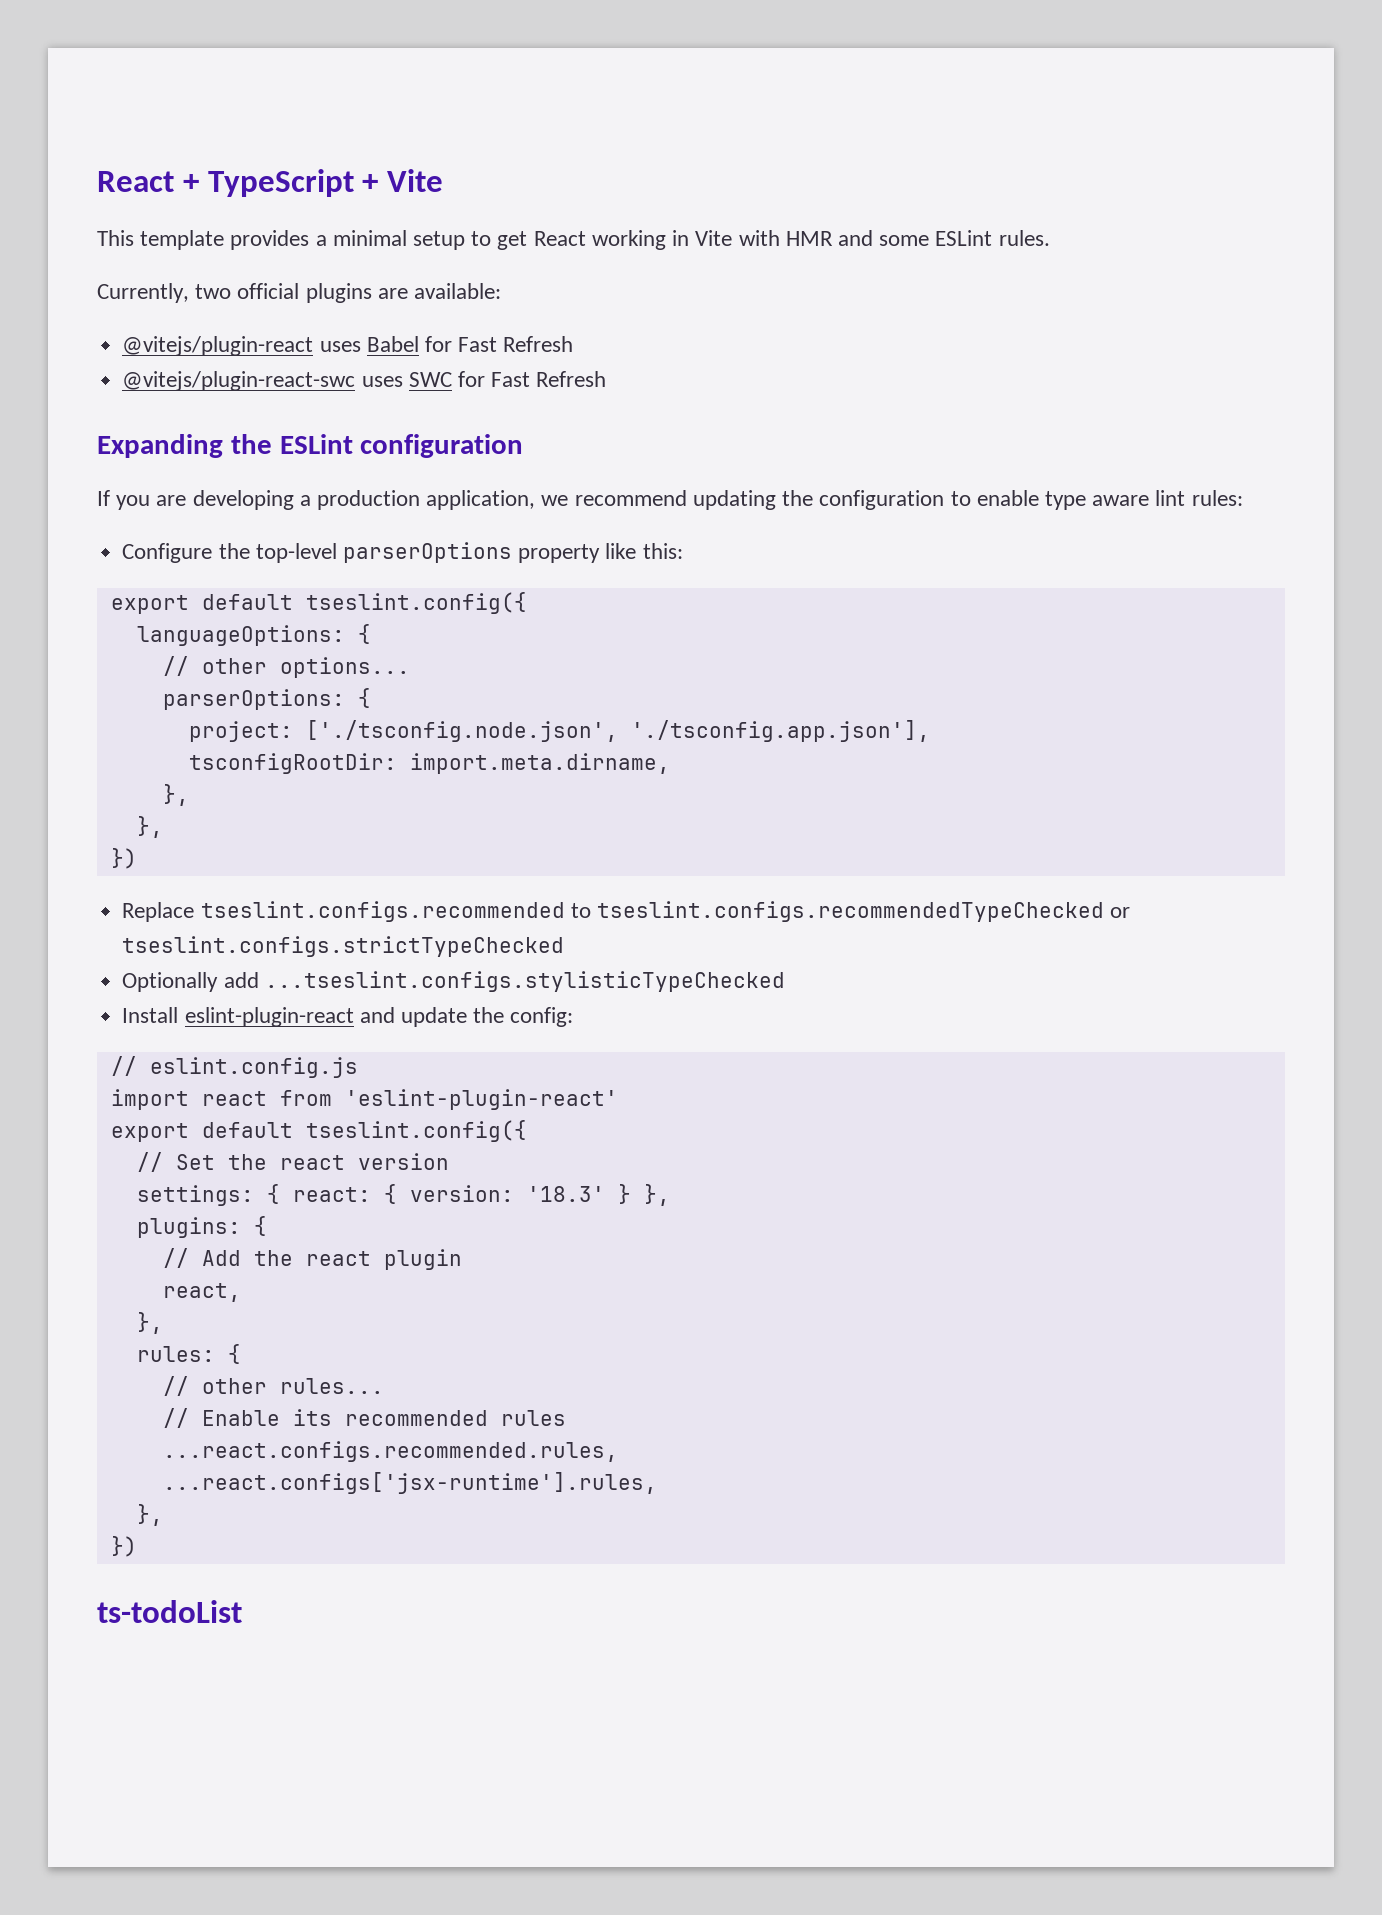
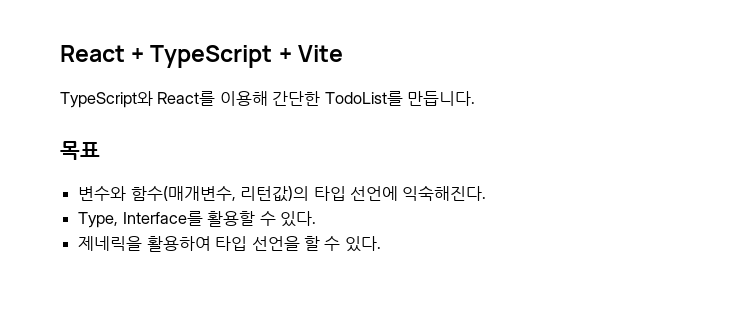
- This template provides a minimal setup to get React working in Vite with HMR and some ESLint rules.
- Currently, two official plugins are available:
- @vitejs/plugin-react uses Babel for Fast Refresh
- @vitejs/plugin-react-swc uses SWC for Fast Refresh
- Expanding the ESLint configuration
- If you are developing a production application, we recommend updating the configuration to enable type aware lint rules:
- Configure the top-level parserOptions property like this:
- export default tseslint.config({
- languageOptions: {
- // other options...
- parserOptions: {
- project: ['./tsconfig.node.json', './tsconfig.app.json'],
- tsconfigRootDir: import.meta.dirname,
- },
- },
- })
- Replace tseslint.configs.recommended to tseslint.configs.recommendedTypeChecked or tseslint.configs.strictTypeChecked
- Optionally add ...tseslint.configs.stylisticTypeChecked
- Install eslint-plugin-react and update the config:
- // eslint.config.js
- import react from 'eslint-plugin-react'
- export default tseslint.config({
- // Set the react version
- settings: { react: { version: '18.3' } },
- plugins: {
- // Add the react plugin
- react,
- },
- rules: {
- // other rules...
- // Enable its recommended rules
- ...react.configs.recommended.rules,
- ...react.configs['jsx-runtime'].rules,
- },
- })
- ts-todoList
+ TypeScript와 React를 이용해 간단한 TodoList를 만듭니다.
+ 목표
+ 변수와 함수(매개변수, 리턴값)의 타입 선언에 익숙해진다.
+ Type, Interface를 활용할 수 있다.
+ 제네릭을 활용하여 타입 선언을 할 수 있다.

